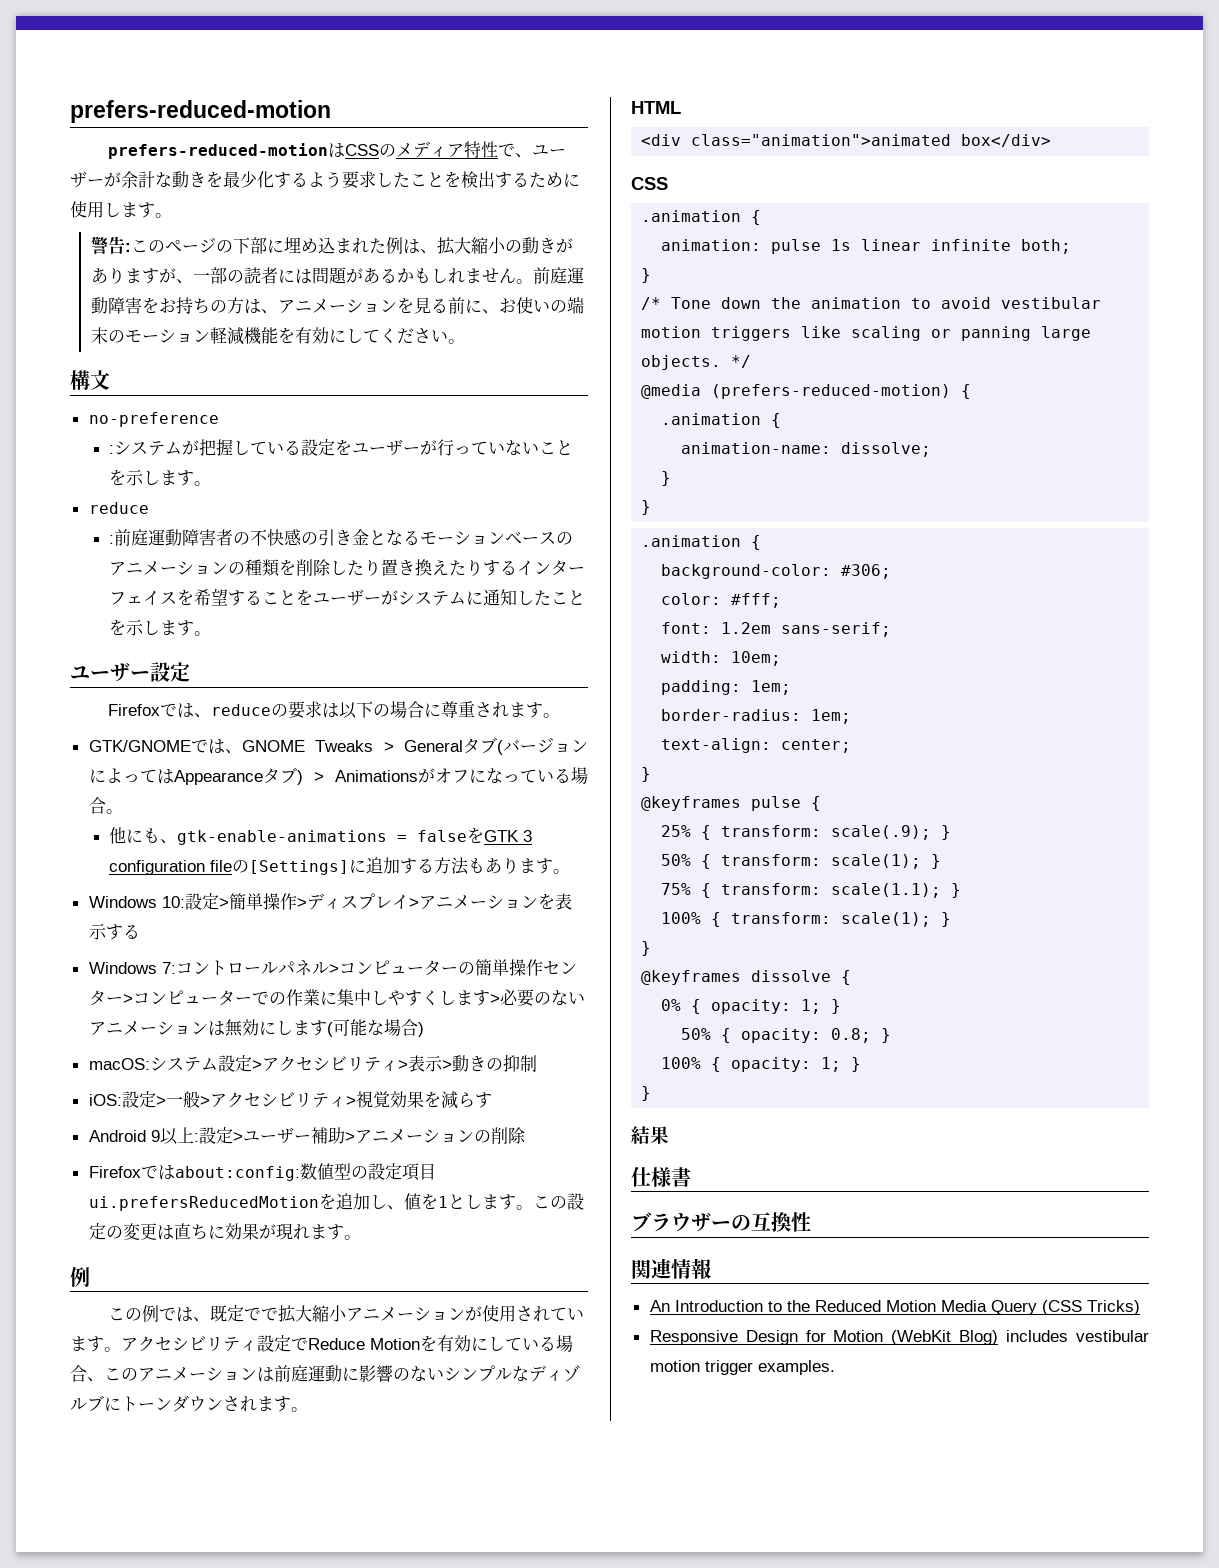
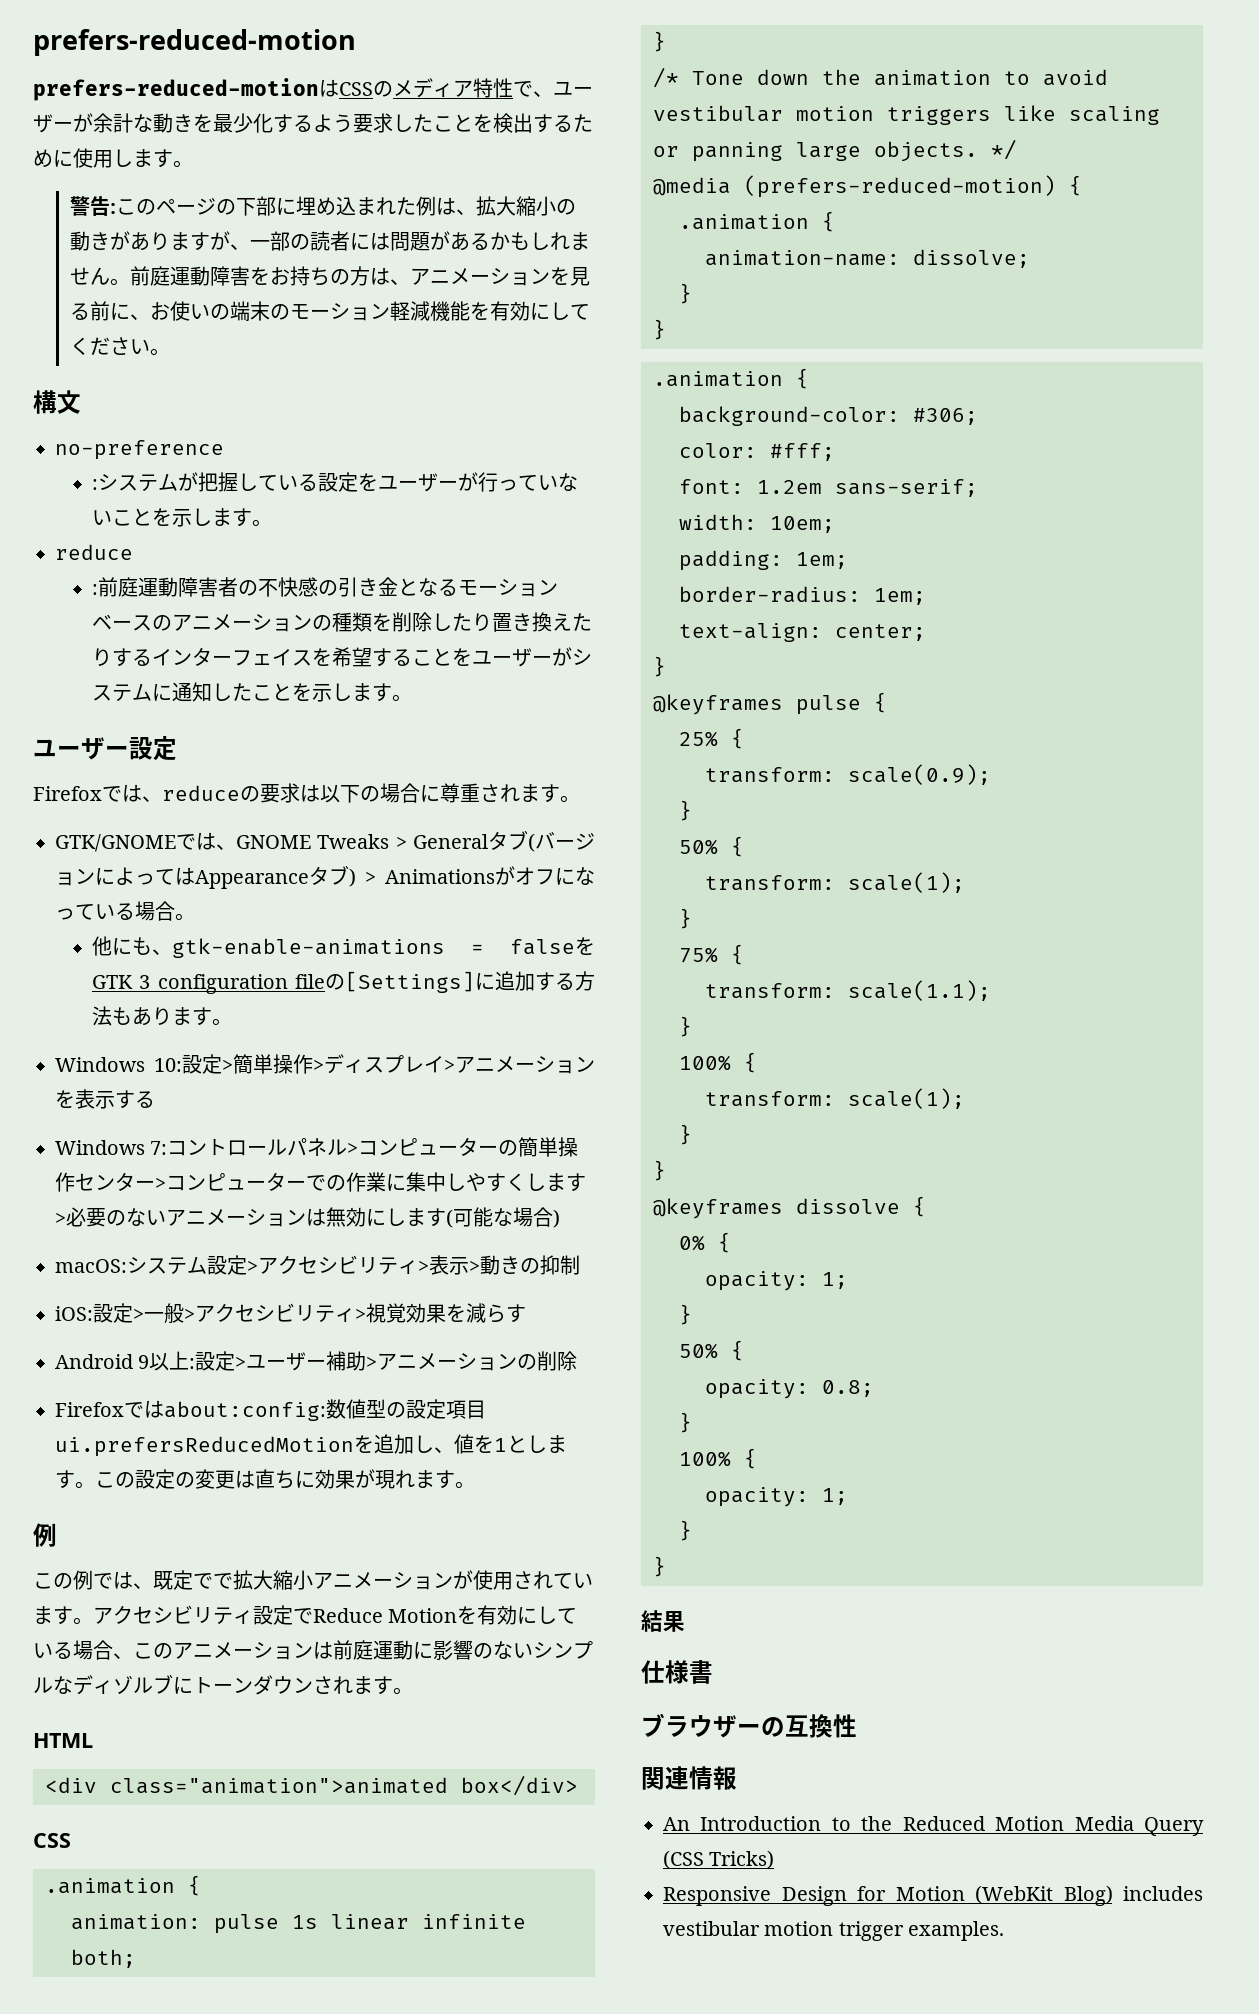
- 25% { transform: scale(.9); }
- 50% { transform: scale(1); }
+ 25% {
+ transform: scale(0.9);
+ }
+ 50% {
+ transform: scale(1);
+ }
- 75% { transform: scale(1.1); }
- 100% { transform: scale(1); }
+ 75% {
+ transform: scale(1.1);
+ }
+ 100% {
+ transform: scale(1);
+ }
- 0% { opacity: 1; }
- 50% { opacity: 0.8; }
- 100% { opacity: 1; }
+ 0% {
+ opacity: 1;
+ }
+ 50% {
+ opacity: 0.8;
+ }
+ 100% {
+ opacity: 1;
+ }

